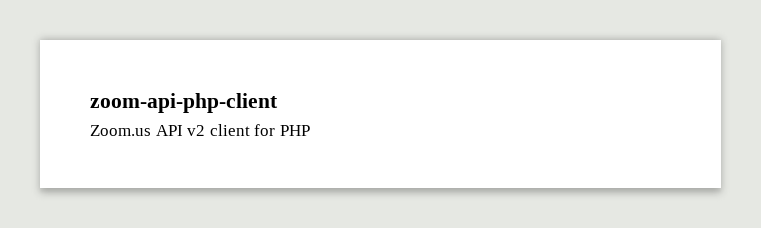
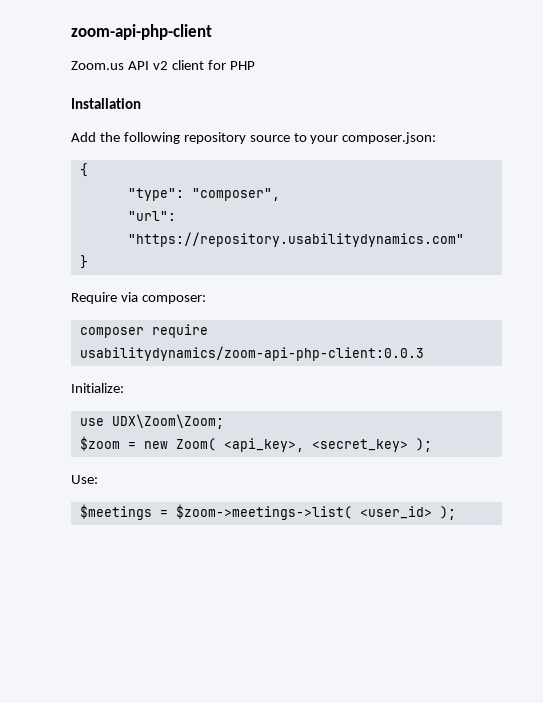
+ Installation
+ Add the following repository source to your composer.json:
+ {
+ "type": "composer",
+ "url": "https://repository.usabilitydynamics.com"
+ }
+ Require via composer:
+ composer require usabilitydynamics/zoom-api-php-client:0.0.3
+ Initialize:
+ use UDX\Zoom\Zoom;
+ $zoom = new Zoom( <api_key>, <secret_key> );
+ Use:
+ $meetings = $zoom->meetings->list( <user_id> );

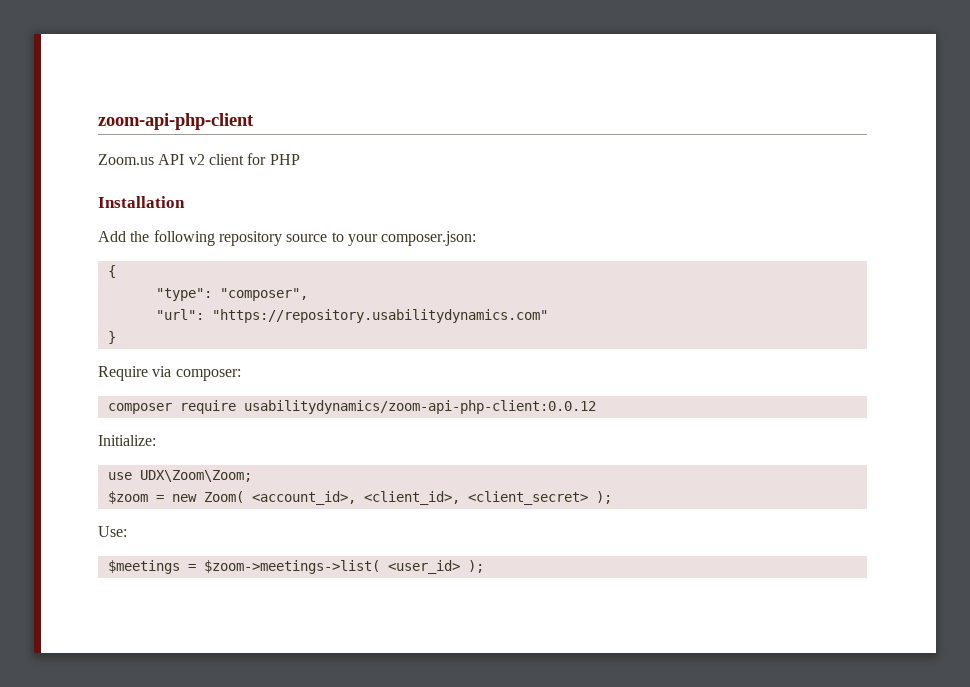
- composer require usabilitydynamics/zoom-api-php-client:0.0.3
+ composer require usabilitydynamics/zoom-api-php-client:0.0.12
- $zoom = new Zoom( <api_key>, <secret_key> );
+ $zoom = new Zoom( <account_id>, <client_id>, <client_secret> );

